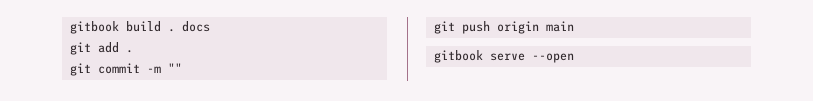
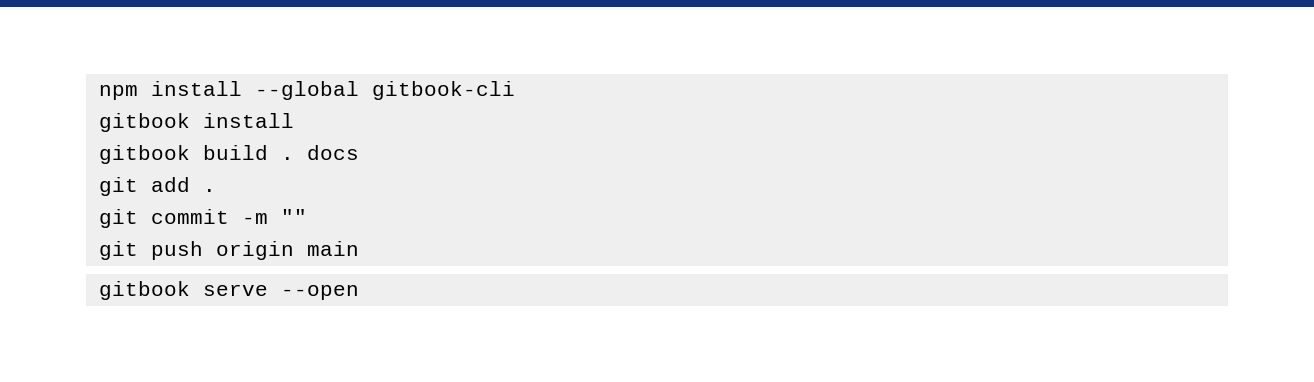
+ npm install --global gitbook-cli
+ gitbook install

